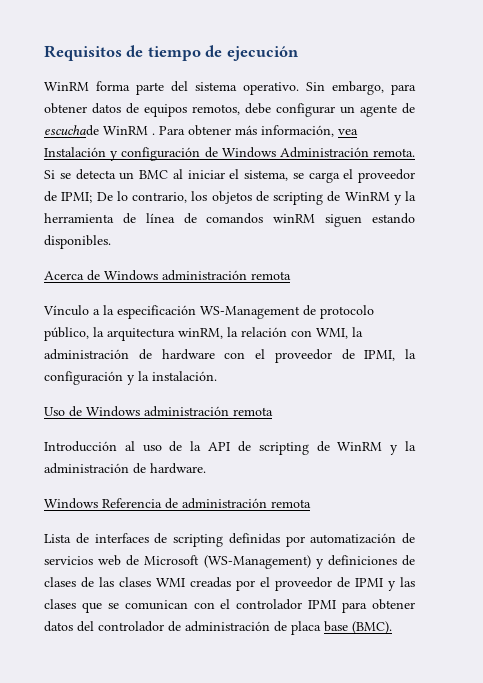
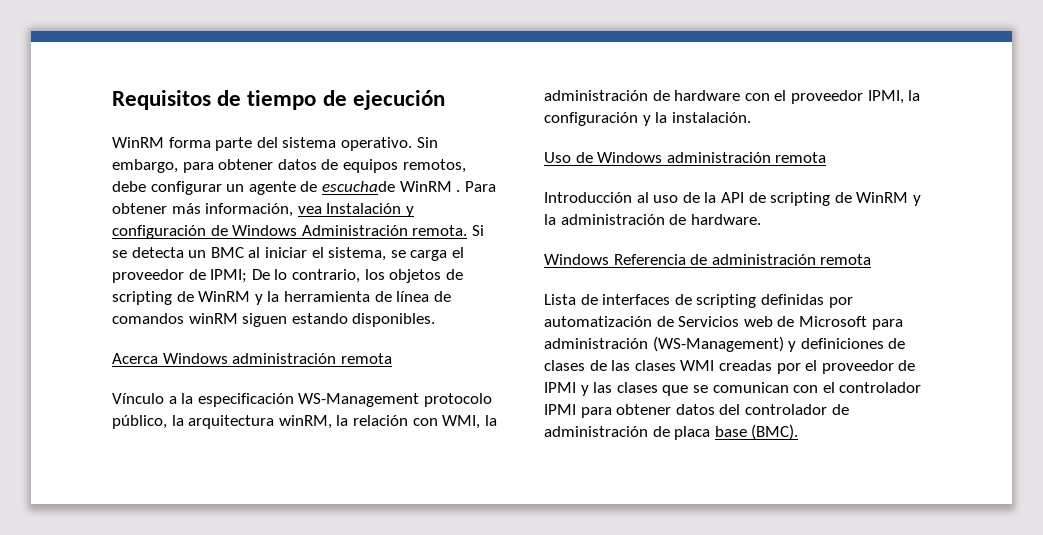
- Acerca de Windows administración remota
+ Acerca Windows administración remota
- Vínculo a la especificación WS-Management de protocolo público, la arquitectura winRM, la relación con WMI, la administración de hardware con el proveedor de IPMI, la configuración y la instalación.
+ Vínculo a la especificación WS-Management protocolo público, la arquitectura winRM, la relación con WMI, la administración de hardware con el proveedor IPMI, la configuración y la instalación.
- Lista de interfaces de scripting definidas por automatización de servicios web de Microsoft (WS-Management) y definiciones de clases de las clases WMI creadas por el proveedor de IPMI y las clases que se comunican con el controlador IPMI para obtener datos del controlador de administración de placa base (BMC).
+ Lista de interfaces de scripting definidas por automatización de Servicios web de Microsoft para administración (WS-Management) y definiciones de clases de las clases WMI creadas por el proveedor de IPMI y las clases que se comunican con el controlador IPMI para obtener datos del controlador de administración de placa base (BMC).

